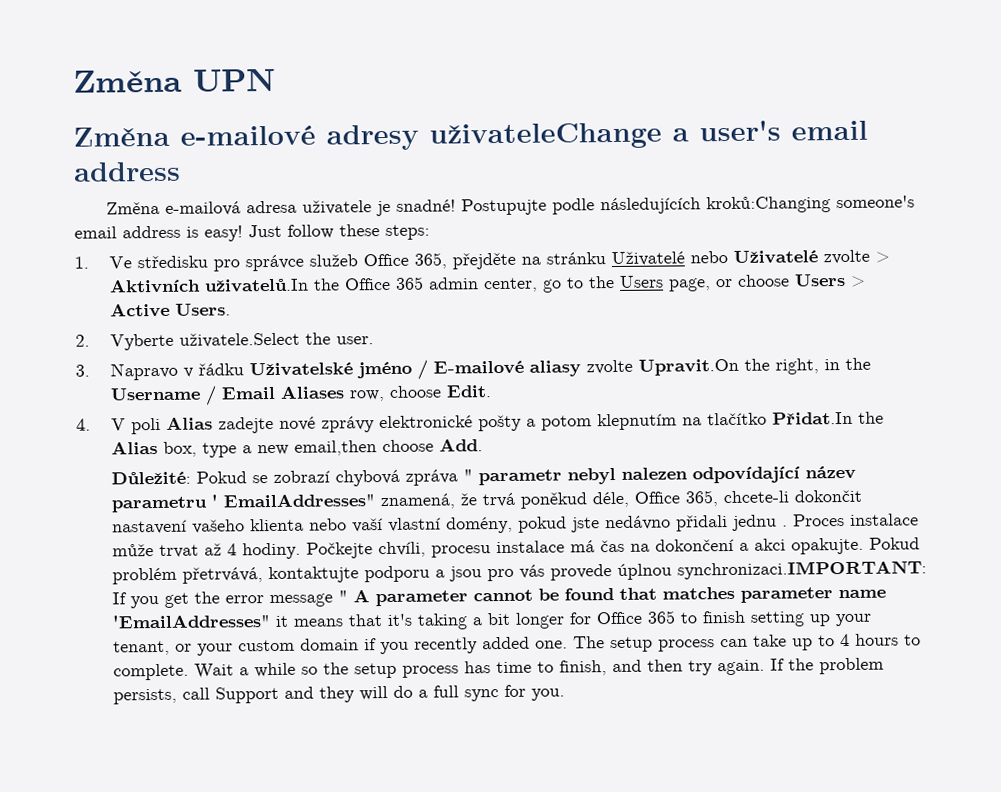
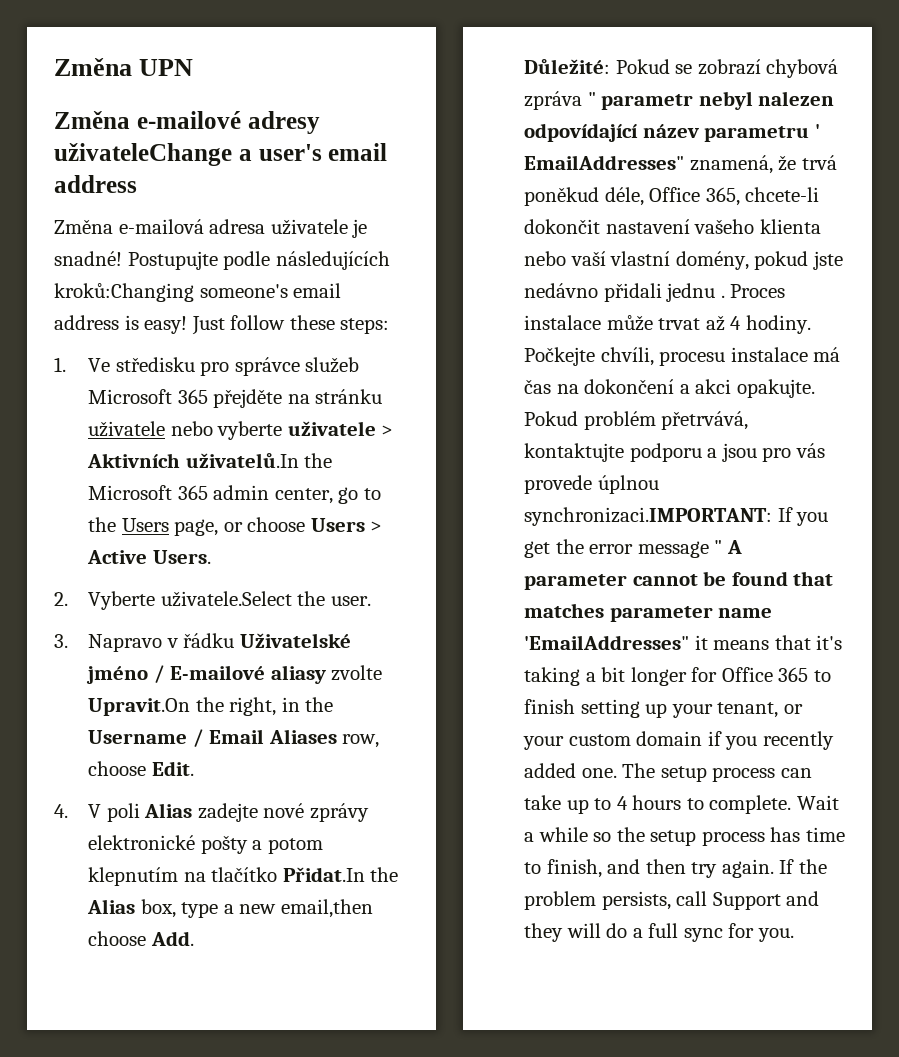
- 1. Ve středisku pro správce služeb Office 365, přejděte na stránku Uživatelé nebo Uživatelé zvolte > Aktivních uživatelů.In the Office 365 admin center, go to the Users page, or choose Users > Active Users.
+ 1. Ve středisku pro správce služeb Microsoft 365 přejděte na stránku uživatele nebo vyberte uživatele > Aktivních uživatelů.In the Microsoft 365 admin center, go to the Users page, or choose Users > Active Users.

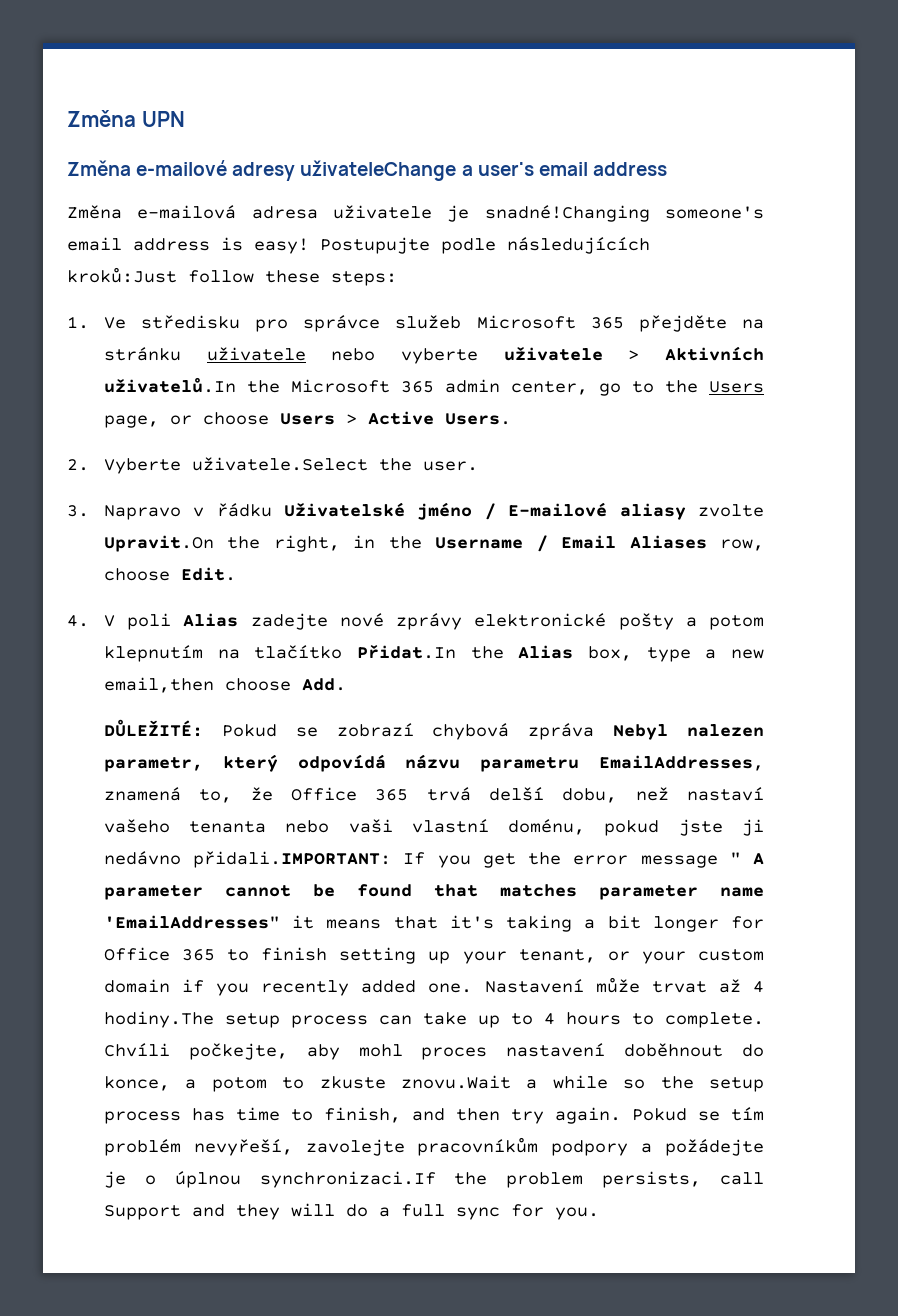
- Změna e-mailová adresa uživatele je snadné! Postupujte podle následujících kroků:Changing someone's email address is easy!
+ Změna e-mailová adresa uživatele je snadné!Changing someone's email address is easy!
- Just follow these steps:
+ Postupujte podle následujících kroků:Just follow these steps:
- Důležité: Pokud se zobrazí chybová zpráva " parametr nebyl nalezen odpovídající název parametru ' EmailAddresses" znamená, že trvá poněkud déle, Office 365, chcete-li dokončit nastavení vašeho klienta nebo vaší vlastní domény, pokud jste nedávno přidali jednu . Proces instalace může trvat až 4 hodiny. Počkejte chvíli, procesu instalace má čas na dokončení a akci opakujte. Pokud problém přetrvává, kontaktujte podporu a jsou pro vás provede úplnou synchronizaci.IMPORTANT: If you get the error message " A parameter cannot be found that matches parameter name 'EmailAddresses" it means that it's taking a bit longer for Office 365 to finish setting up your tenant, or your custom domain if you recently added one.
+ DŮLEŽITÉ: Pokud se zobrazí chybová zpráva Nebyl nalezen parametr, který odpovídá názvu parametru EmailAddresses, znamená to, že Office 365 trvá delší dobu, než nastaví vašeho tenanta nebo vaši vlastní doménu, pokud jste ji nedávno přidali.IMPORTANT: If you get the error message " A parameter cannot be found that matches parameter name 'EmailAddresses" it means that it's taking a bit longer for Office 365 to finish setting up your tenant, or your custom domain if you recently added one.
- The setup process can take up to 4 hours to complete.
+ Nastavení může trvat až 4 hodiny.The setup process can take up to 4 hours to complete.
- Wait a while so the setup process has time to finish, and then try again.
+ Chvíli počkejte, aby mohl proces nastavení doběhnout do konce, a potom to zkuste znovu.Wait a while so the setup process has time to finish, and then try again.
- If the problem persists, call Support and they will do a full sync for you.
+ Pokud se tím problém nevyřeší, zavolejte pracovníkům podpory a požádejte je o úplnou synchronizaci.If the problem persists, call Support and they will do a full sync for you.

